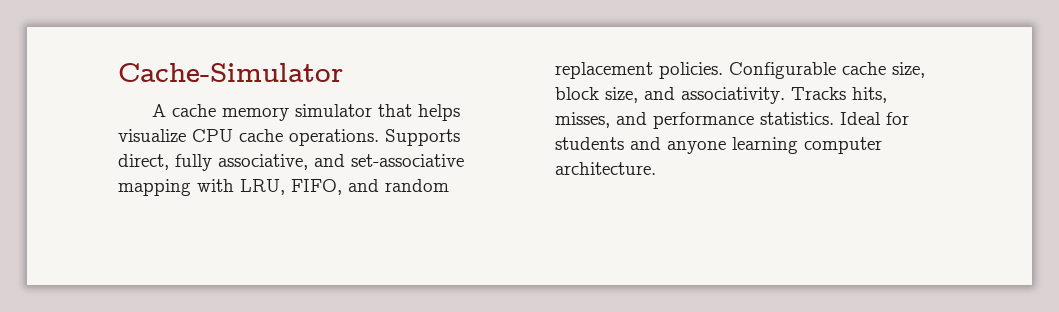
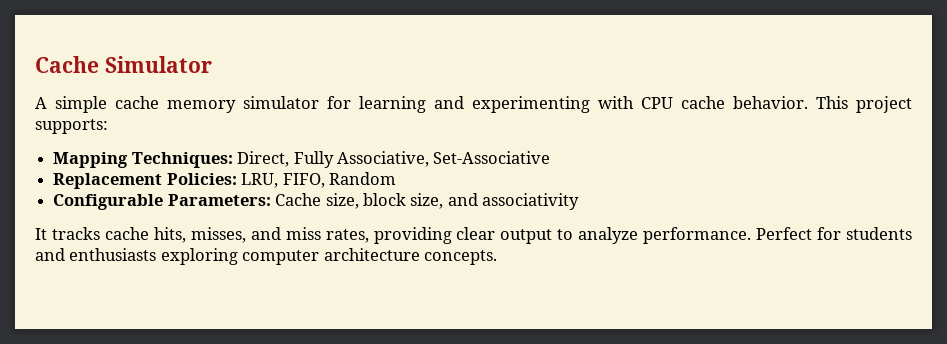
- Cache-Simulator
+ Cache Simulator
- A cache memory simulator that helps visualize CPU cache operations. Supports direct, fully associative, and set-associative mapping with LRU, FIFO, and random replacement policies. Configurable cache size, block size, and associativity. Tracks hits, misses, and performance statistics. Ideal for students and anyone learning computer architecture.
+ A simple cache memory simulator for learning and experimenting with CPU cache behavior. This project supports:
+ Mapping Techniques: Direct, Fully Associative, Set-Associative
+ Replacement Policies: LRU, FIFO, Random
+ Configurable Parameters: Cache size, block size, and associativity
+ It tracks cache hits, misses, and miss rates, providing clear output to analyze performance. Perfect for students and enthusiasts exploring computer architecture concepts.

